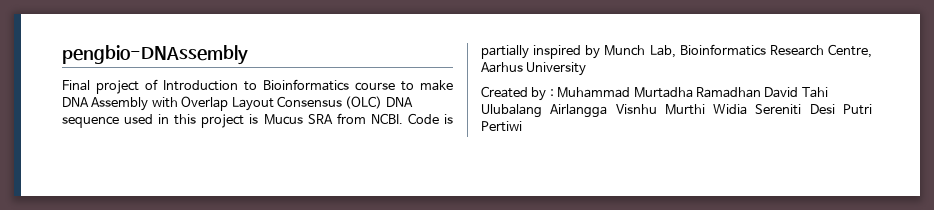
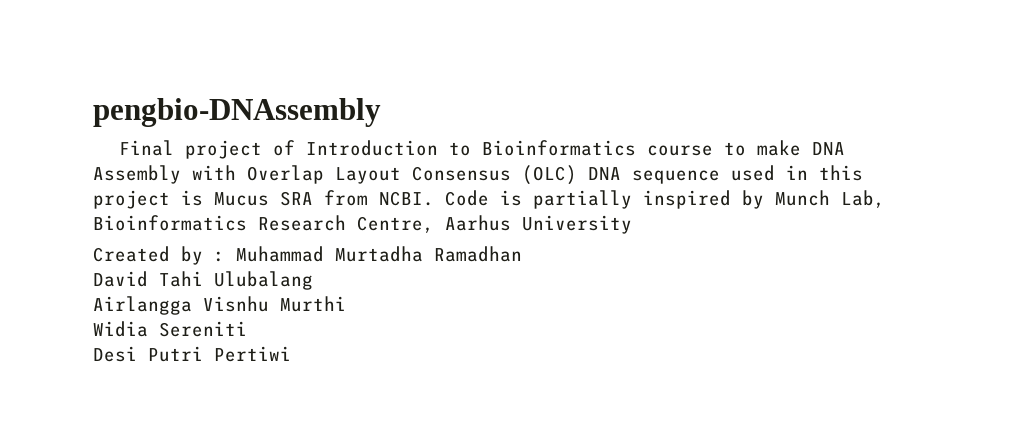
- Created by : Muhammad Murtadha Ramadhan David Tahi Ulubalang Airlangga Visnhu Murthi Widia Sereniti Desi Putri Pertiwi
+ Created by : Muhammad Murtadha Ramadhan
+ David Tahi Ulubalang
+ Airlangga Visnhu Murthi
+ Widia Sereniti
+ Desi Putri Pertiwi

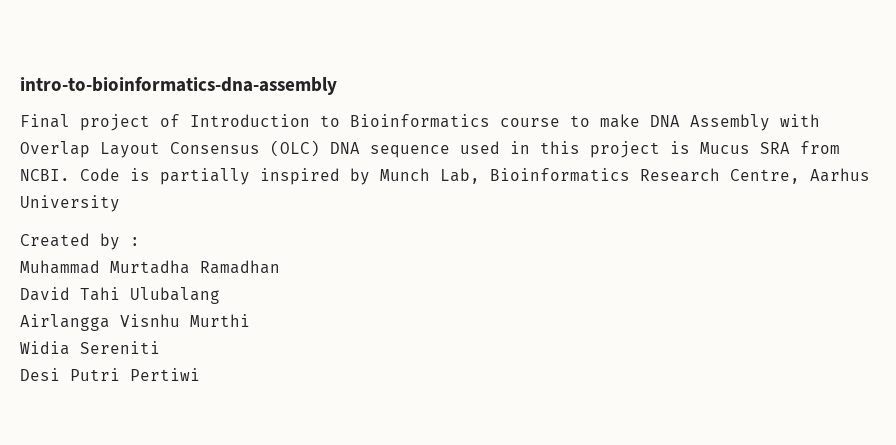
- pengbio-DNAssembly
+ intro-to-bioinformatics-dna-assembly
- Created by : Muhammad Murtadha Ramadhan
+ Created by :
+ Muhammad Murtadha Ramadhan

